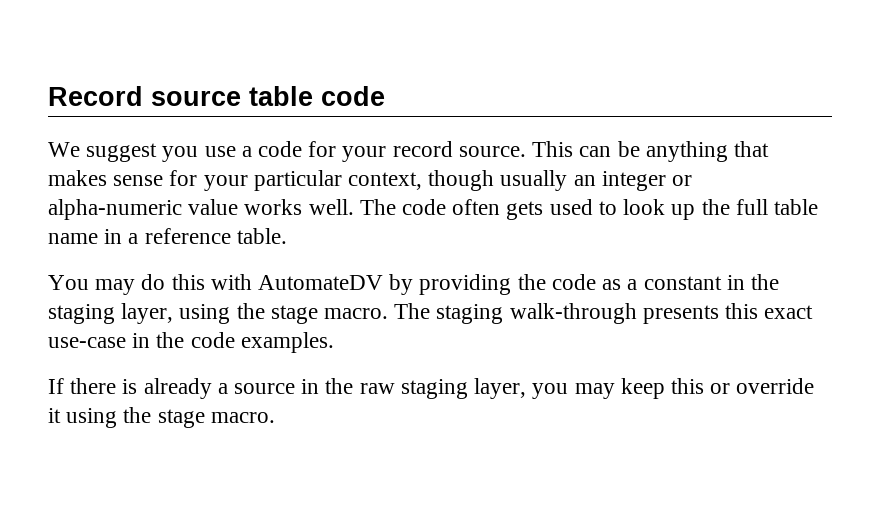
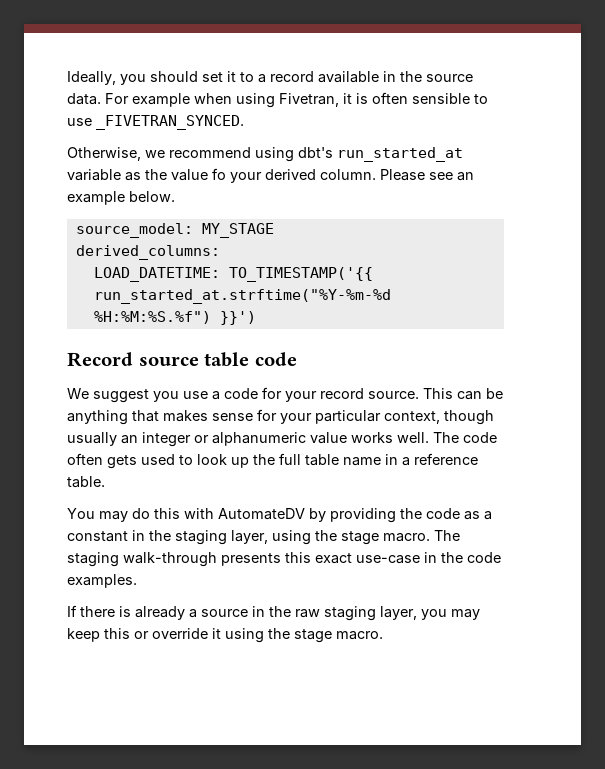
+ Ideally, you should set it to a record available in the source data. For example when using Fivetran, it is often sensible to use _FIVETRAN_SYNCED.
+ Otherwise, we recommend using dbt's run_started_at variable as the value fo your derived column. Please see an example below.
+ source_model: MY_STAGE
+ derived_columns:
+ LOAD_DATETIME: TO_TIMESTAMP('{{ run_started_at.strftime("%Y-%m-%d %H:%M:%S.%f") }}')
- This can be anything that makes sense for your particular context, though usually an integer or alpha-numeric value works well.
+ This can be anything that makes sense for your particular context, though usually an integer or alphanumeric value works well.

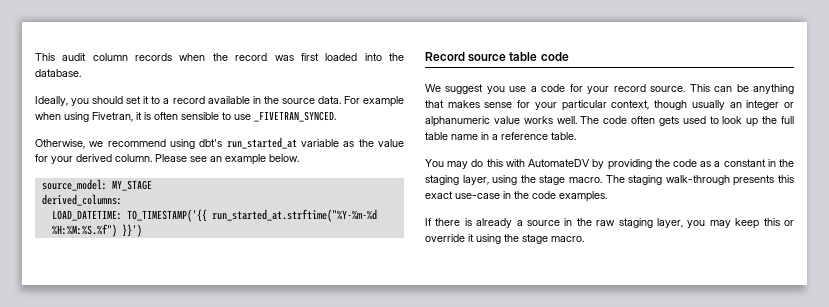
+ This audit column records when the record was first loaded into the database.
- Otherwise, we recommend using dbt's run_started_at variable as the value fo your derived column.
+ Otherwise, we recommend using dbt's run_started_at variable as the value for your derived column.

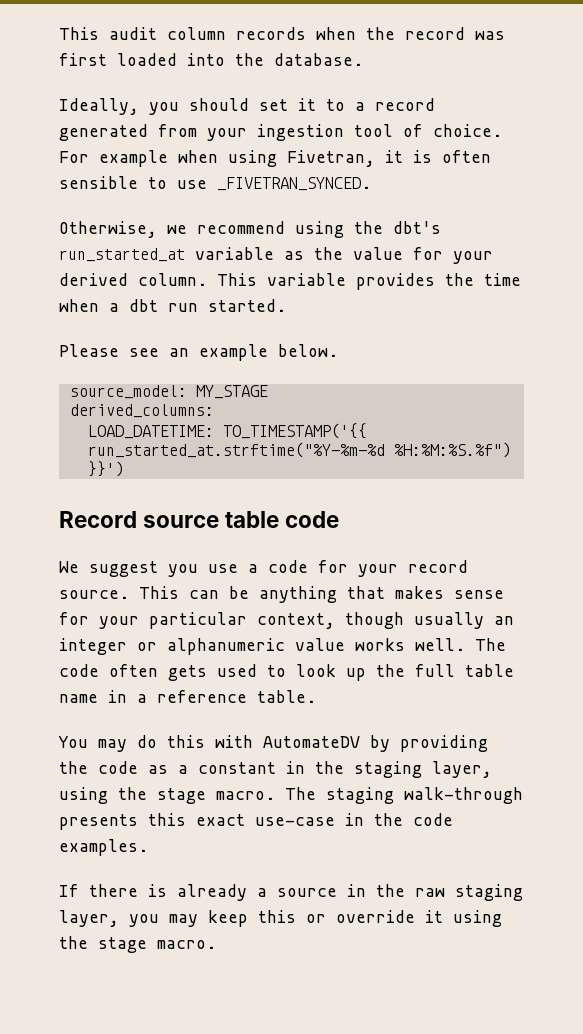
- Ideally, you should set it to a record available in the source data.
+ Ideally, you should set it to a record generated from your ingestion tool of choice.
- Otherwise, we recommend using dbt's run_started_at variable as the value for your derived column. Please see an example below.
+ Otherwise, we recommend using the dbt's run_started_at variable as the value for your derived column. This variable provides the time when a dbt run started.
+ Please see an example below.

